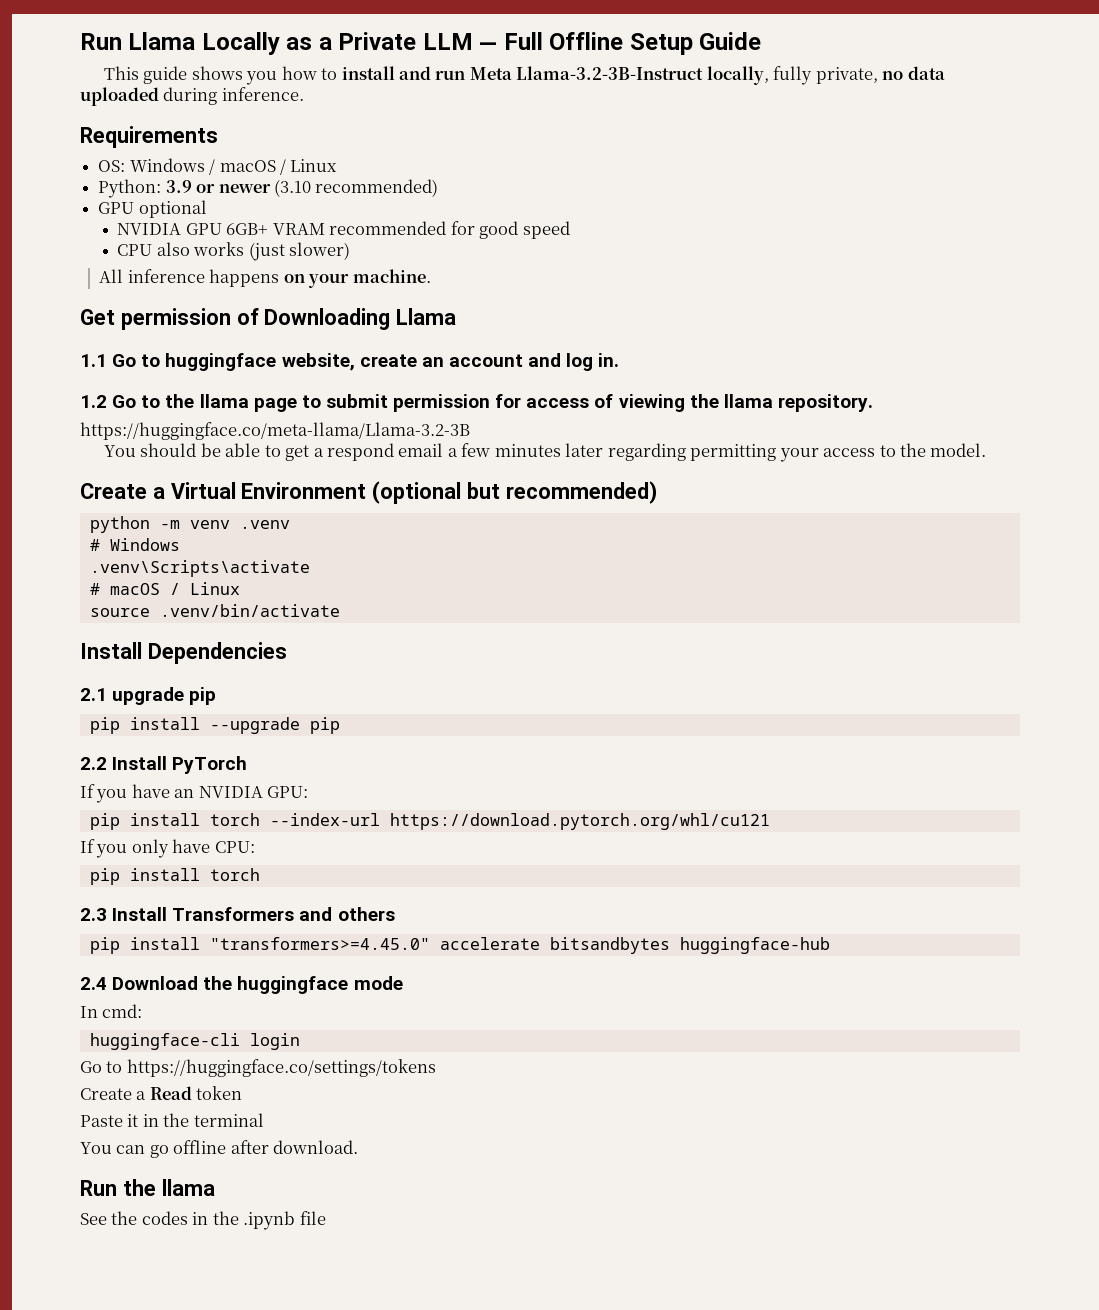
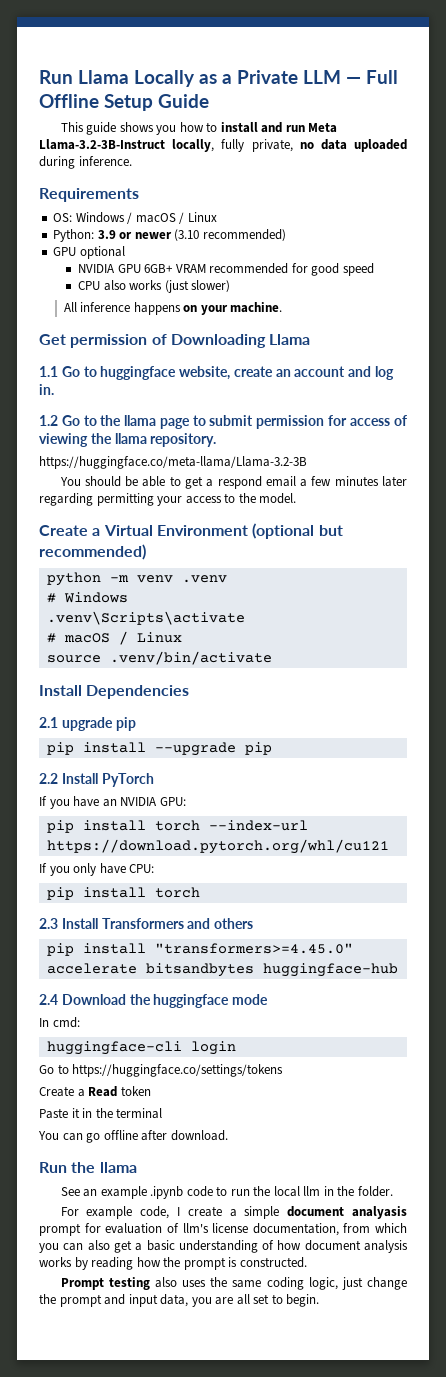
- See the codes in the .ipynb file
+ See an example .ipynb code to run the local llm in the folder.
+ For example code, I create a simple document analyasis prompt for evaluation of llm's license documentation, from which you can also get a basic understanding of how document analysis works by reading how the prompt is constructed.
+ Prompt testing also uses the same coding logic, just change the prompt and input data, you are all set to begin.

